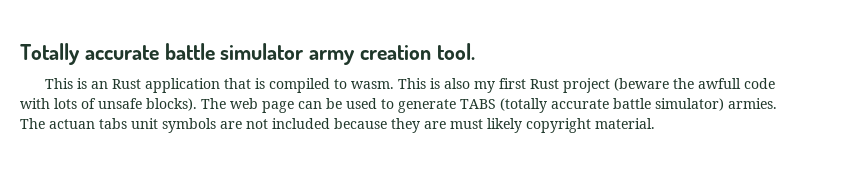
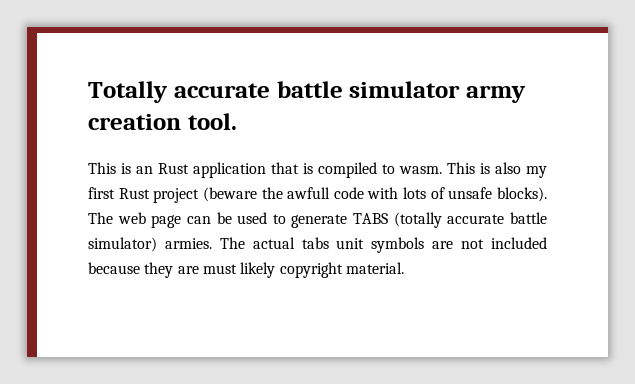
- The actuan tabs unit symbols are not included because they are must likely copyright material.
+ The actual tabs unit symbols are not included because they are must likely copyright material.

